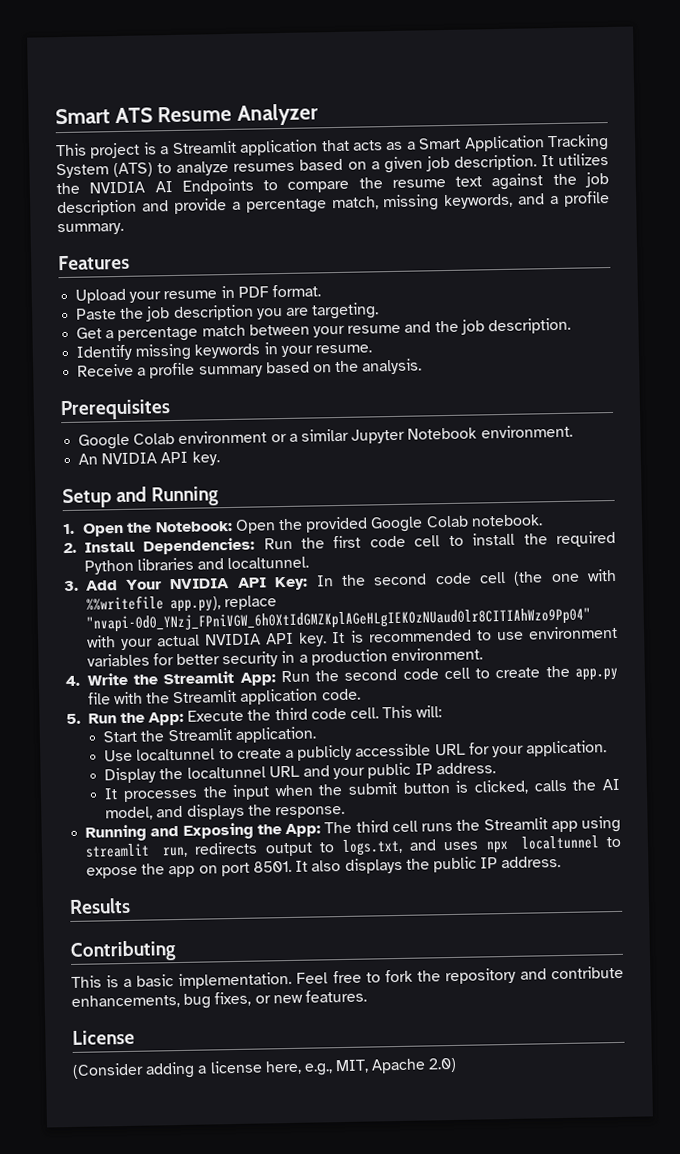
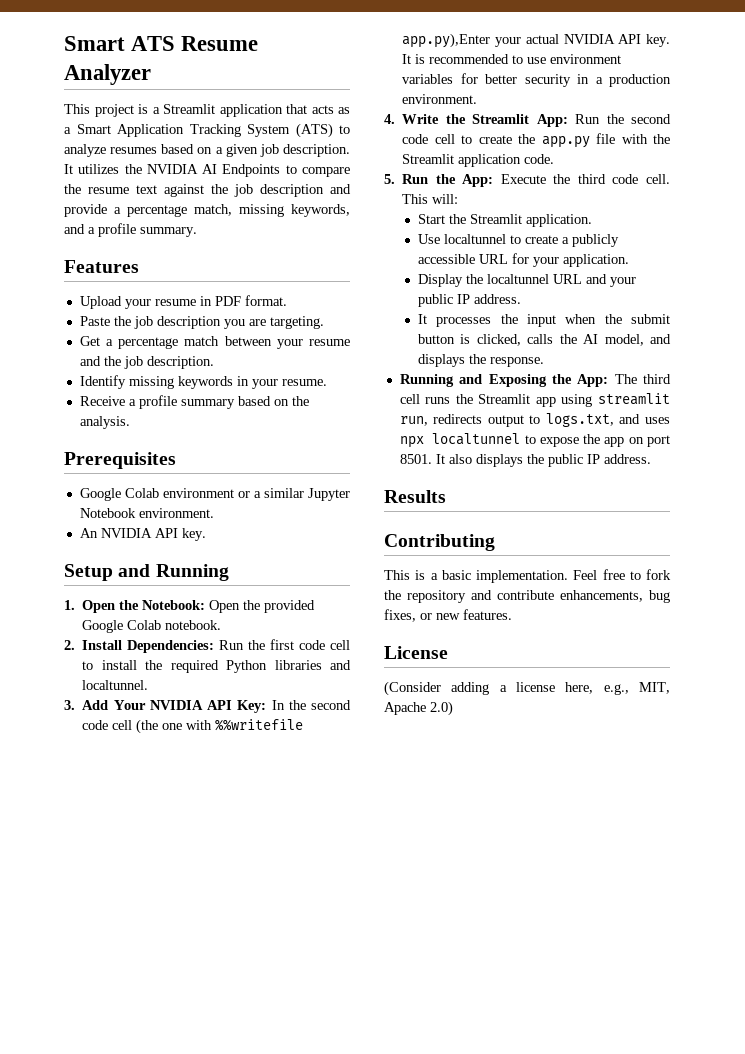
- 3. Add Your NVIDIA API Key: In the second code cell (the one with %%writefile app.py), replace "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" with your actual NVIDIA API key.
+ 3. Add Your NVIDIA API Key: In the second code cell (the one with %%writefile app.py),Enter your actual NVIDIA API key.

